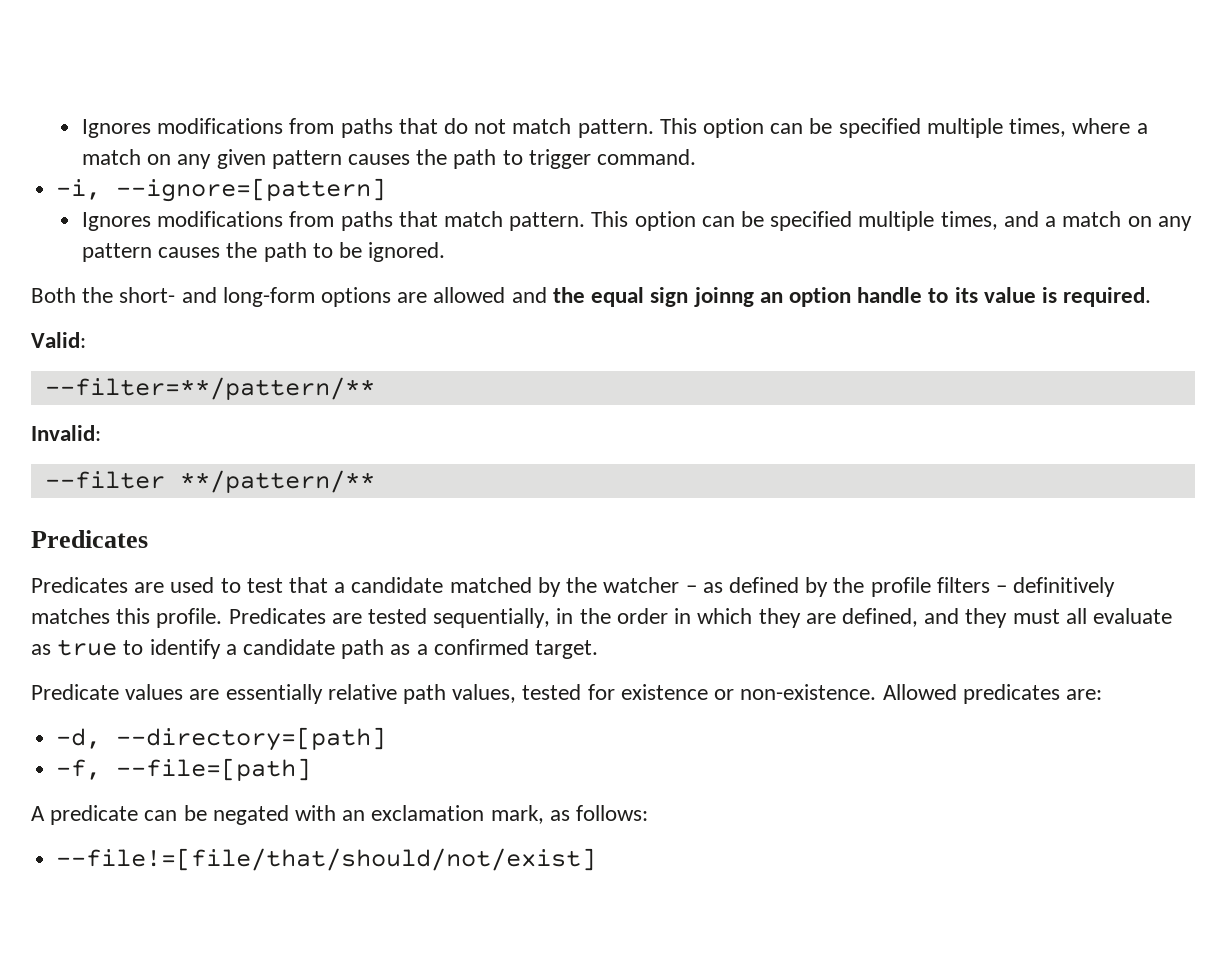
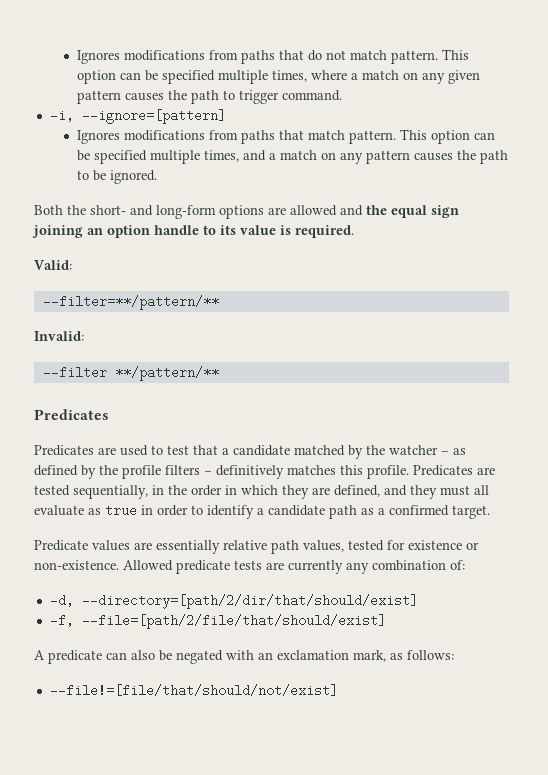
- Both the short- and long-form options are allowed and the equal sign joinng an option handle to its value is required.
+ Both the short- and long-form options are allowed and the equal sign joining an option handle to its value is required.
- Predicates are tested sequentially, in the order in which they are defined, and they must all evaluate as true to identify a candidate path as a confirmed target.
+ Predicates are tested sequentially, in the order in which they are defined, and they must all evaluate as true in order to identify a candidate path as a confirmed target.
- Allowed predicates are:
+ Allowed predicate tests are currently any combination of:
- -d, --directory=[path]
+ -d, --directory=[path/2/dir/that/should/exist]
- -f, --file=[path]
+ -f, --file=[path/2/file/that/should/exist]
- A predicate can be negated with an exclamation mark, as follows:
+ A predicate can also be negated with an exclamation mark, as follows:

